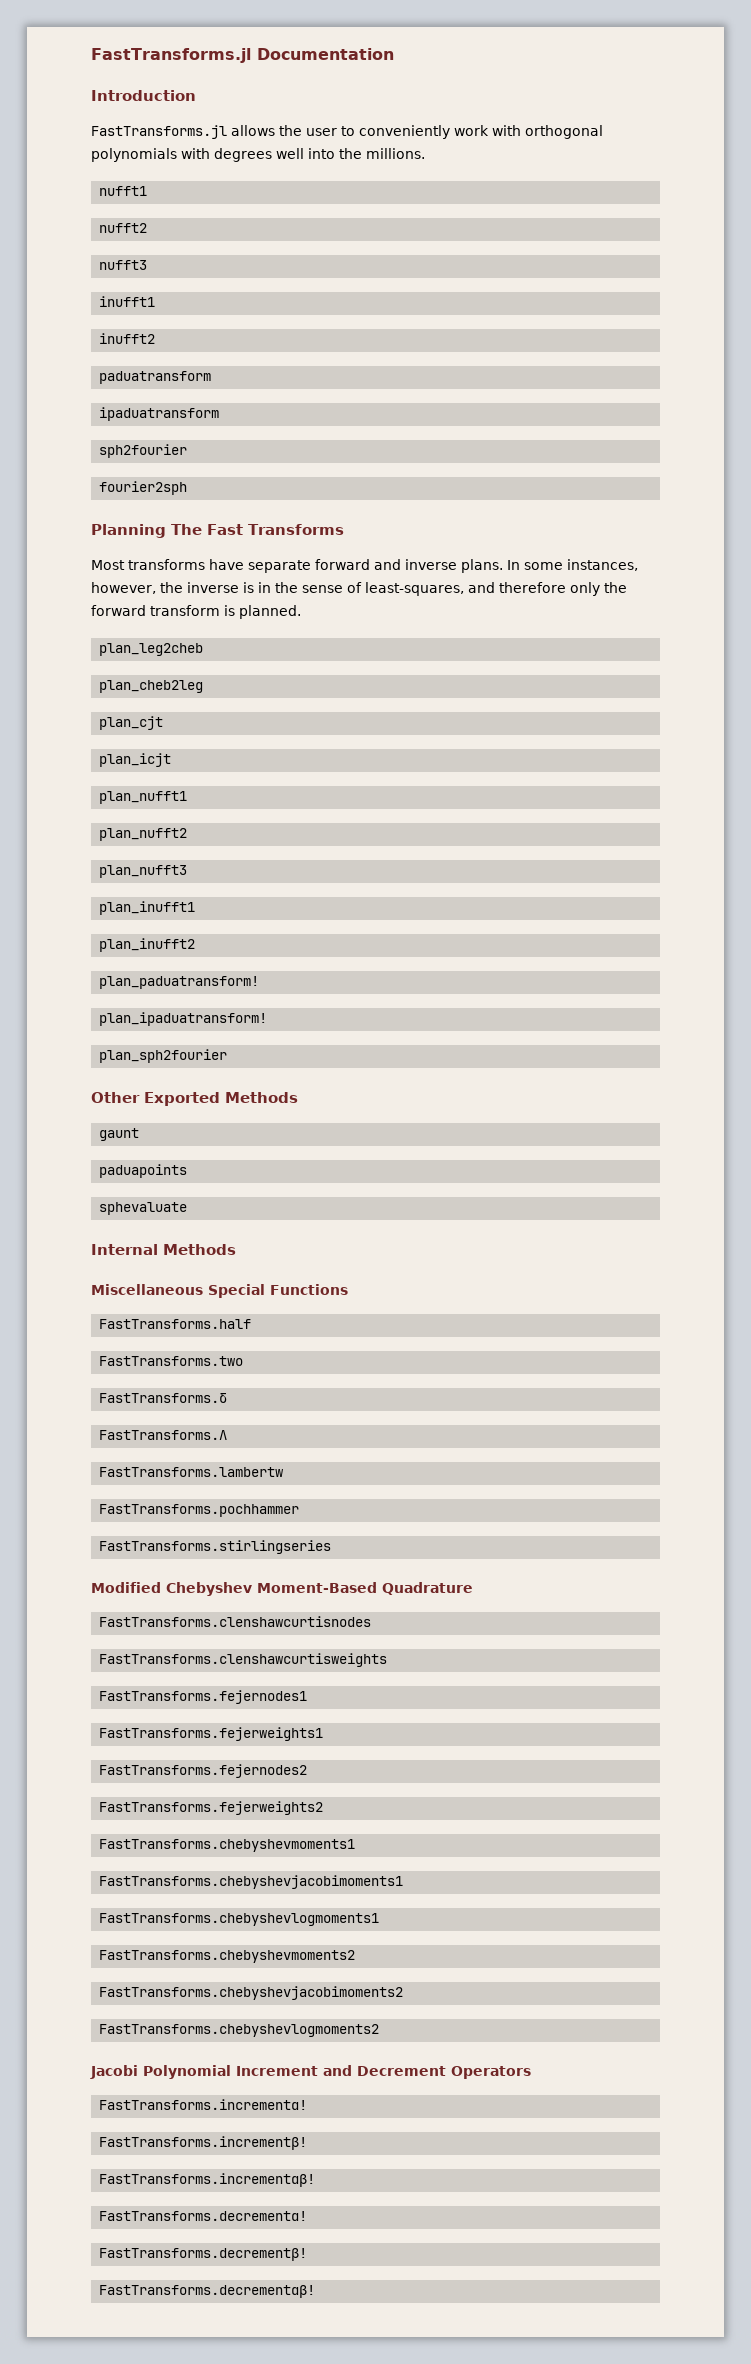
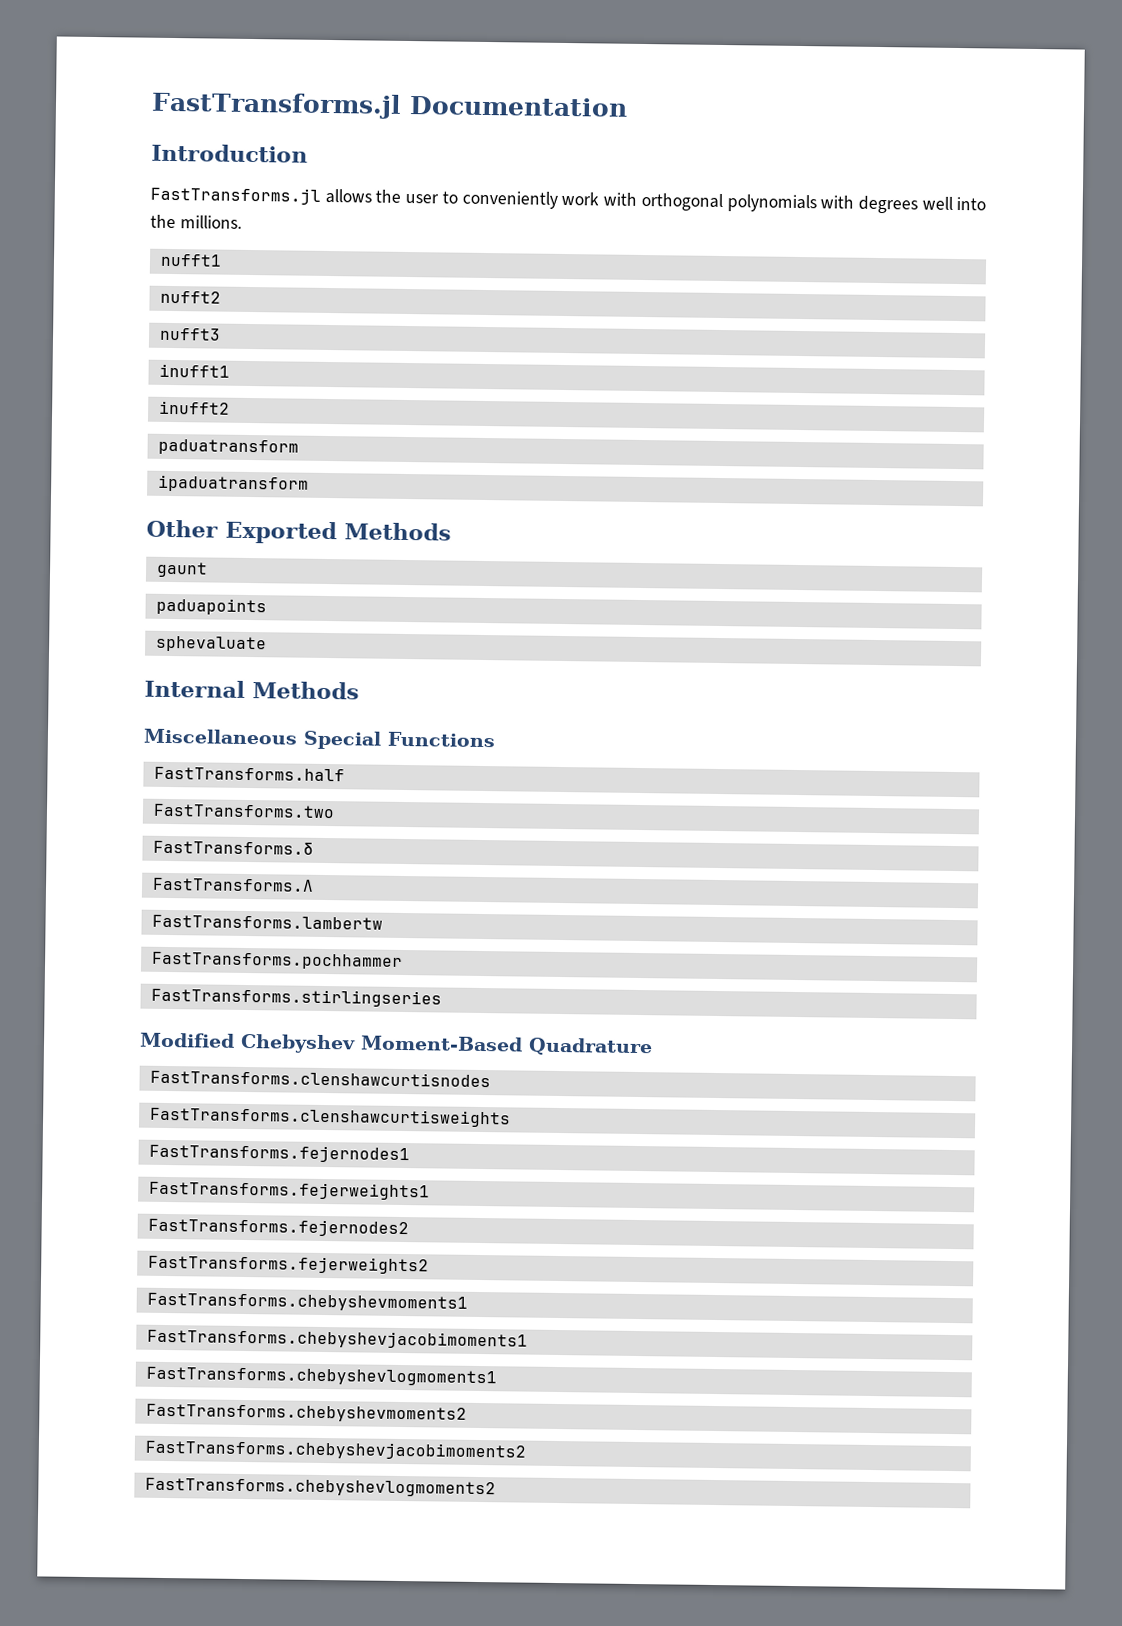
- sph2fourier
- fourier2sph
- Planning The Fast Transforms
- Most transforms have separate forward and inverse plans. In some instances, however, the inverse is in the sense of least-squares, and therefore only the forward transform is planned.
- plan_leg2cheb
- plan_cheb2leg
- plan_cjt
- plan_icjt
- plan_nufft1
- plan_nufft2
- plan_nufft3
- plan_inufft1
- plan_inufft2
- plan_paduatransform!
- plan_ipaduatransform!
- plan_sph2fourier
- Jacobi Polynomial Increment and Decrement Operators
- FastTransforms.incrementα!
- FastTransforms.incrementβ!
- FastTransforms.incrementαβ!
- FastTransforms.decrementα!
- FastTransforms.decrementβ!
- FastTransforms.decrementαβ!

